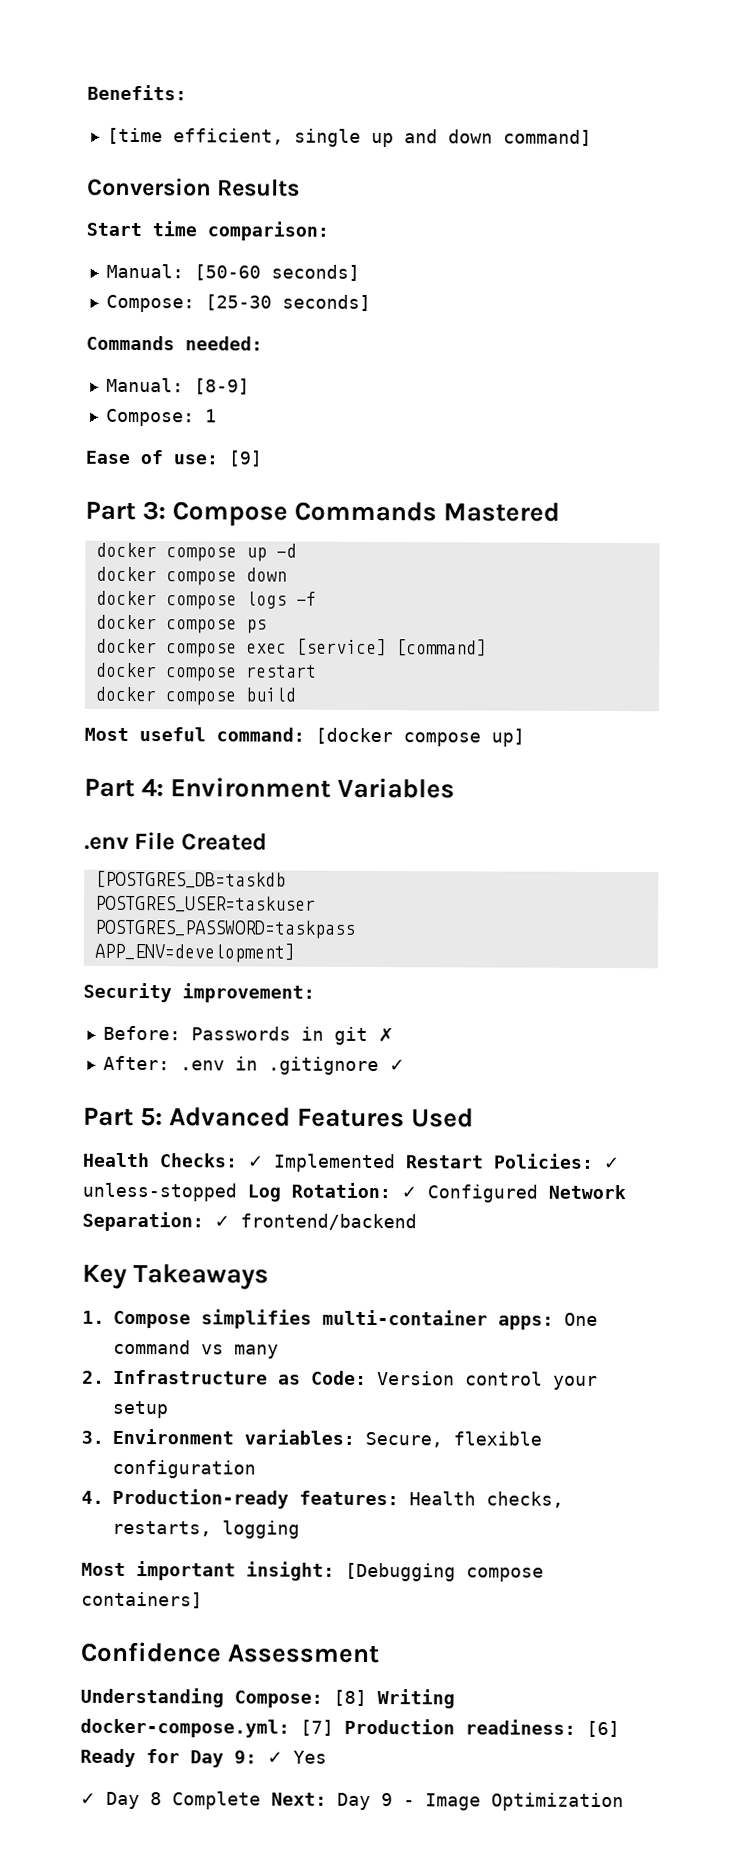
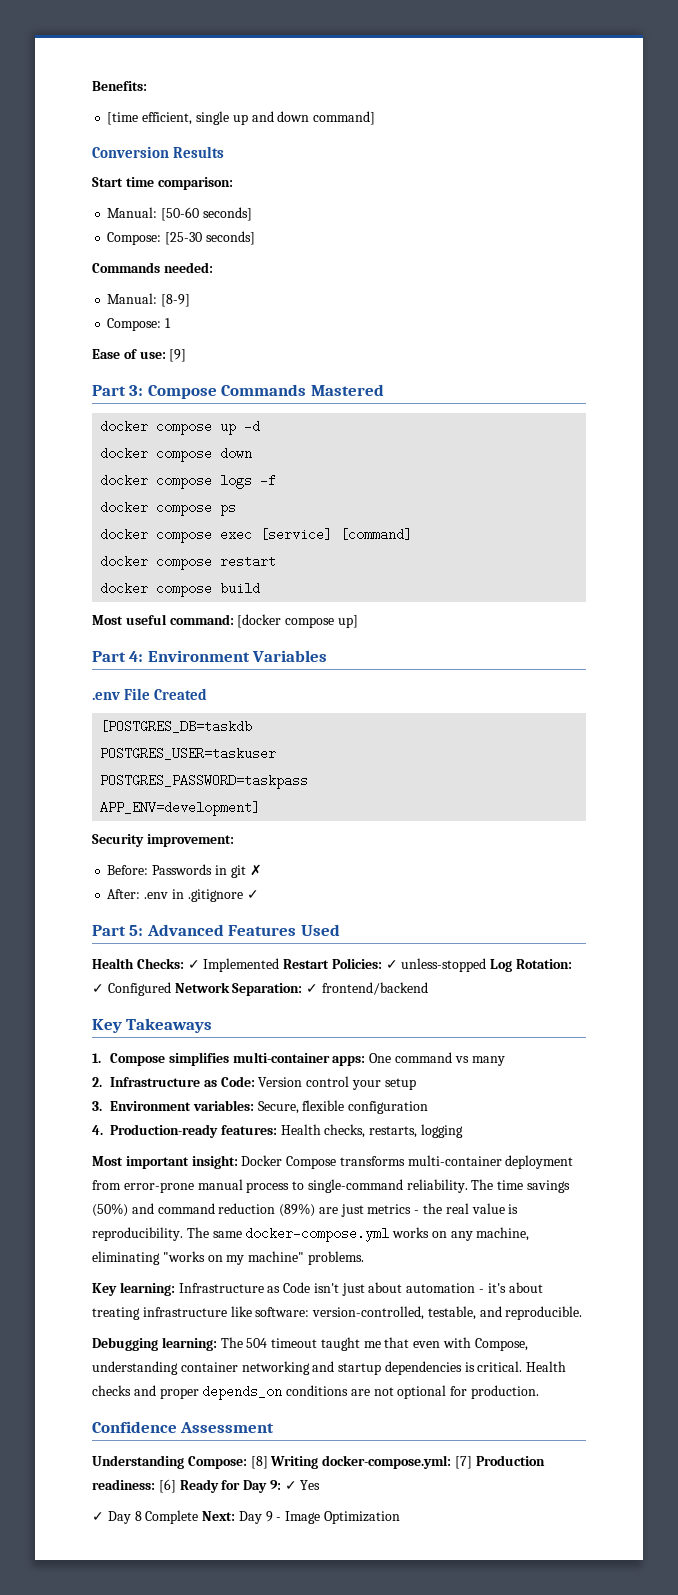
- Most important insight: [Debugging compose containers]
+ Most important insight: Docker Compose transforms multi-container deployment from error-prone manual process to single-command reliability. The time savings (50%) and command reduction (89%) are just metrics - the real value is reproducibility. The same docker-compose.yml works on any machine, eliminating "works on my machine" problems.
+ Key learning: Infrastructure as Code isn't just about automation - it's about treating infrastructure like software: version-controlled, testable, and reproducible.
+ Debugging learning: The 504 timeout taught me that even with Compose, understanding container networking and startup dependencies is critical. Health checks and proper depends_on conditions are not optional for production.

